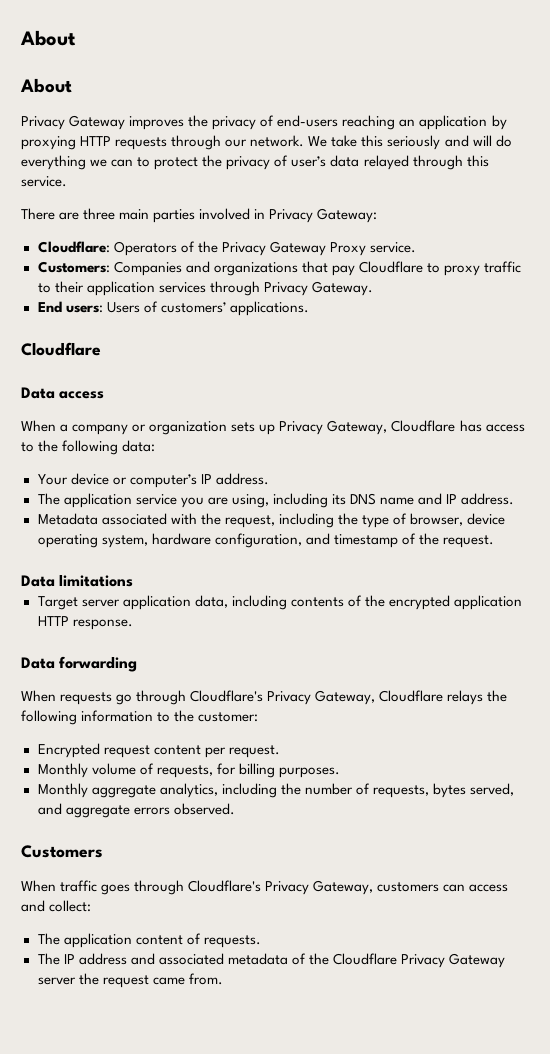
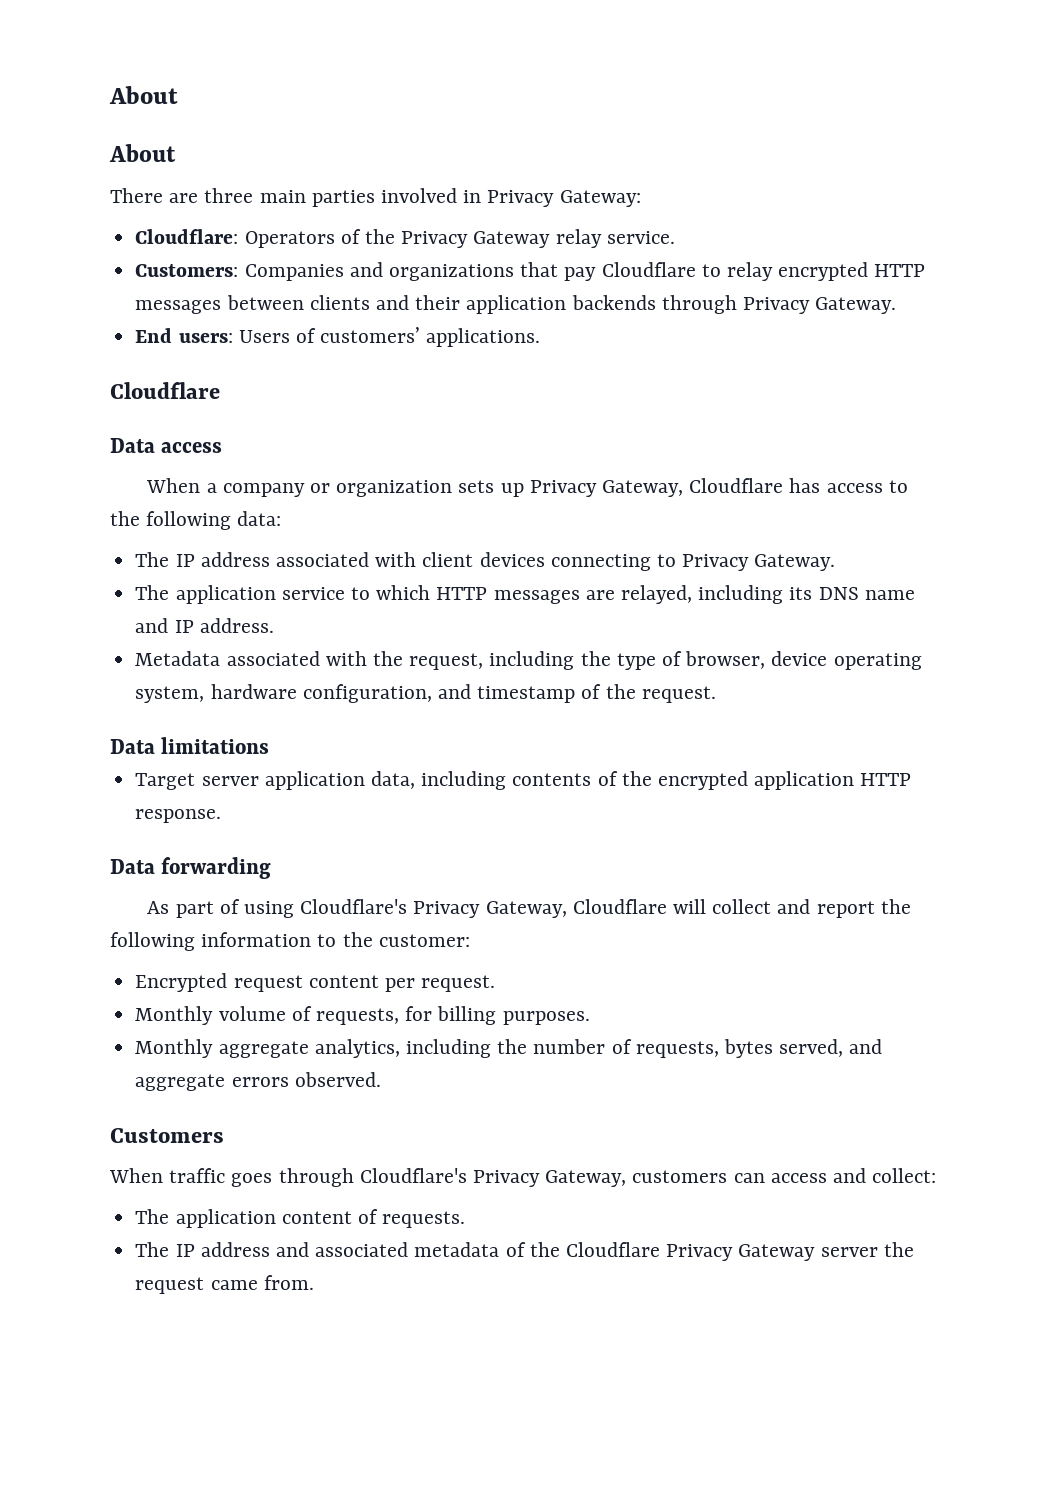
- Privacy Gateway improves the privacy of end-users reaching an application by proxying HTTP requests through our network. We take this seriously and will do everything we can to protect the privacy of user’s data relayed through this service.
- Cloudflare: Operators of the Privacy Gateway Proxy service.
+ Cloudflare: Operators of the Privacy Gateway relay service.
- Customers: Companies and organizations that pay Cloudflare to proxy traffic to their application services through Privacy Gateway.
+ Customers: Companies and organizations that pay Cloudflare to relay encrypted HTTP messages between clients and their application backends through Privacy Gateway.
- Your device or computer’s IP address.
- The application service you are using, including its DNS name and IP address.
+ The IP address associated with client devices connecting to Privacy Gateway.
+ The application service to which HTTP messages are relayed, including its DNS name and IP address.
- When requests go through Cloudflare's Privacy Gateway, Cloudflare relays the following information to the customer:
+ As part of using Cloudflare's Privacy Gateway, Cloudflare will collect and report the following information to the customer:

